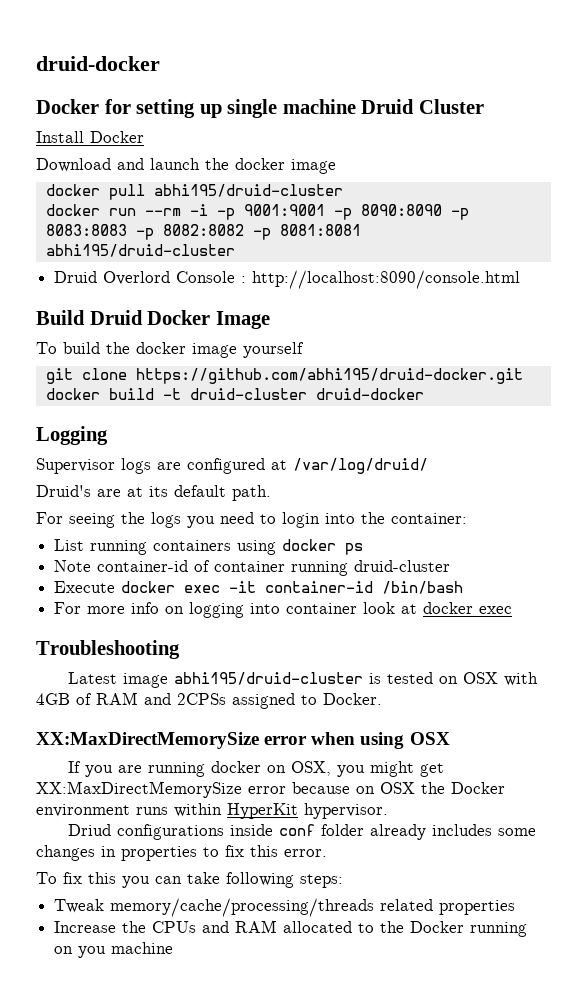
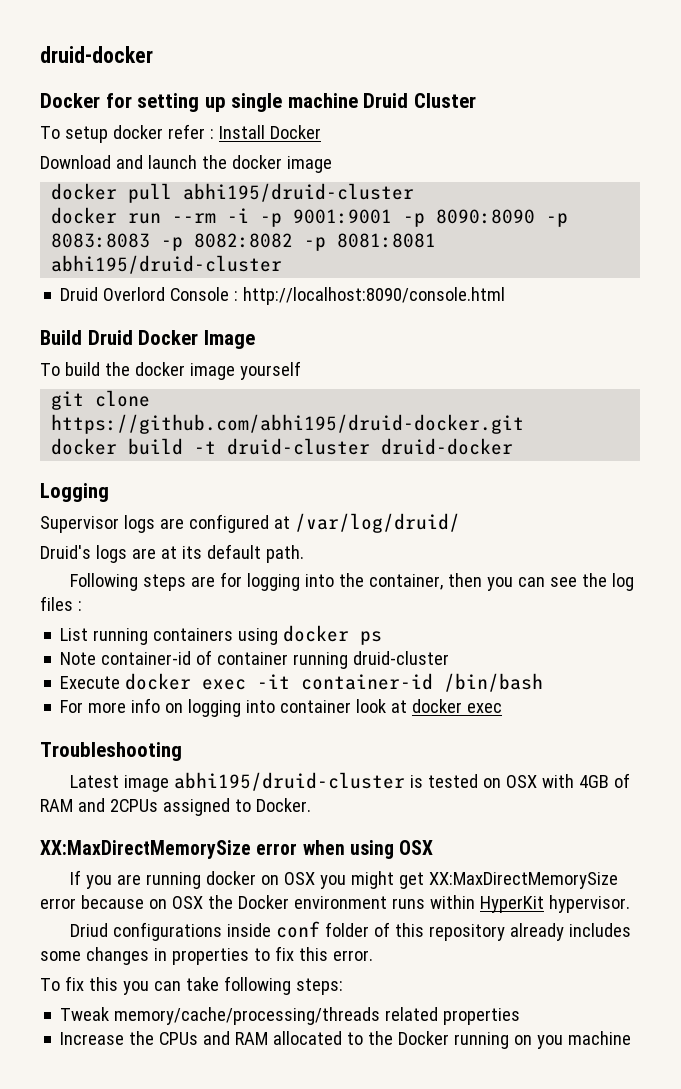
- Install Docker
+ To setup docker refer : Install Docker
- Druid's are at its default path.
+ Druid's logs are at its default path.
- For seeing the logs you need to login into the container:
+ Following steps are for logging into the container, then you can see the log files :
- Latest image abhi195/druid-cluster is tested on OSX with 4GB of RAM and 2CPSs assigned to Docker.
+ Latest image abhi195/druid-cluster is tested on OSX with 4GB of RAM and 2CPUs assigned to Docker.
- If you are running docker on OSX, you might get XX:MaxDirectMemorySize error because on OSX the Docker environment runs within HyperKit hypervisor.
+ If you are running docker on OSX you might get XX:MaxDirectMemorySize error because on OSX the Docker environment runs within HyperKit hypervisor.
- Driud configurations inside conf folder already includes some changes in properties to fix this error.
+ Driud configurations inside conf folder of this repository already includes some changes in properties to fix this error.

